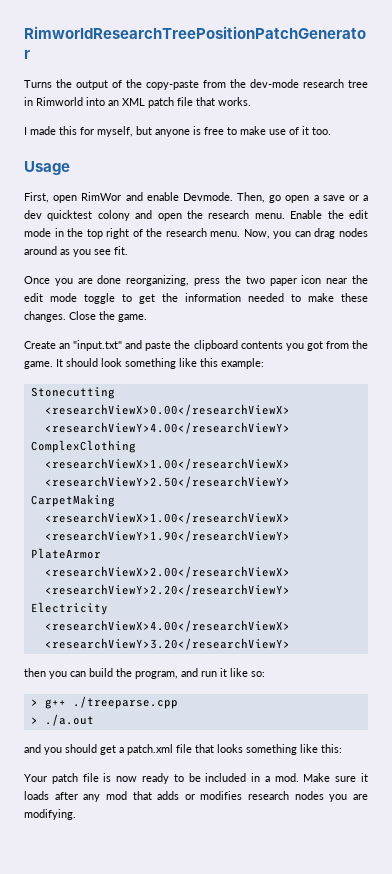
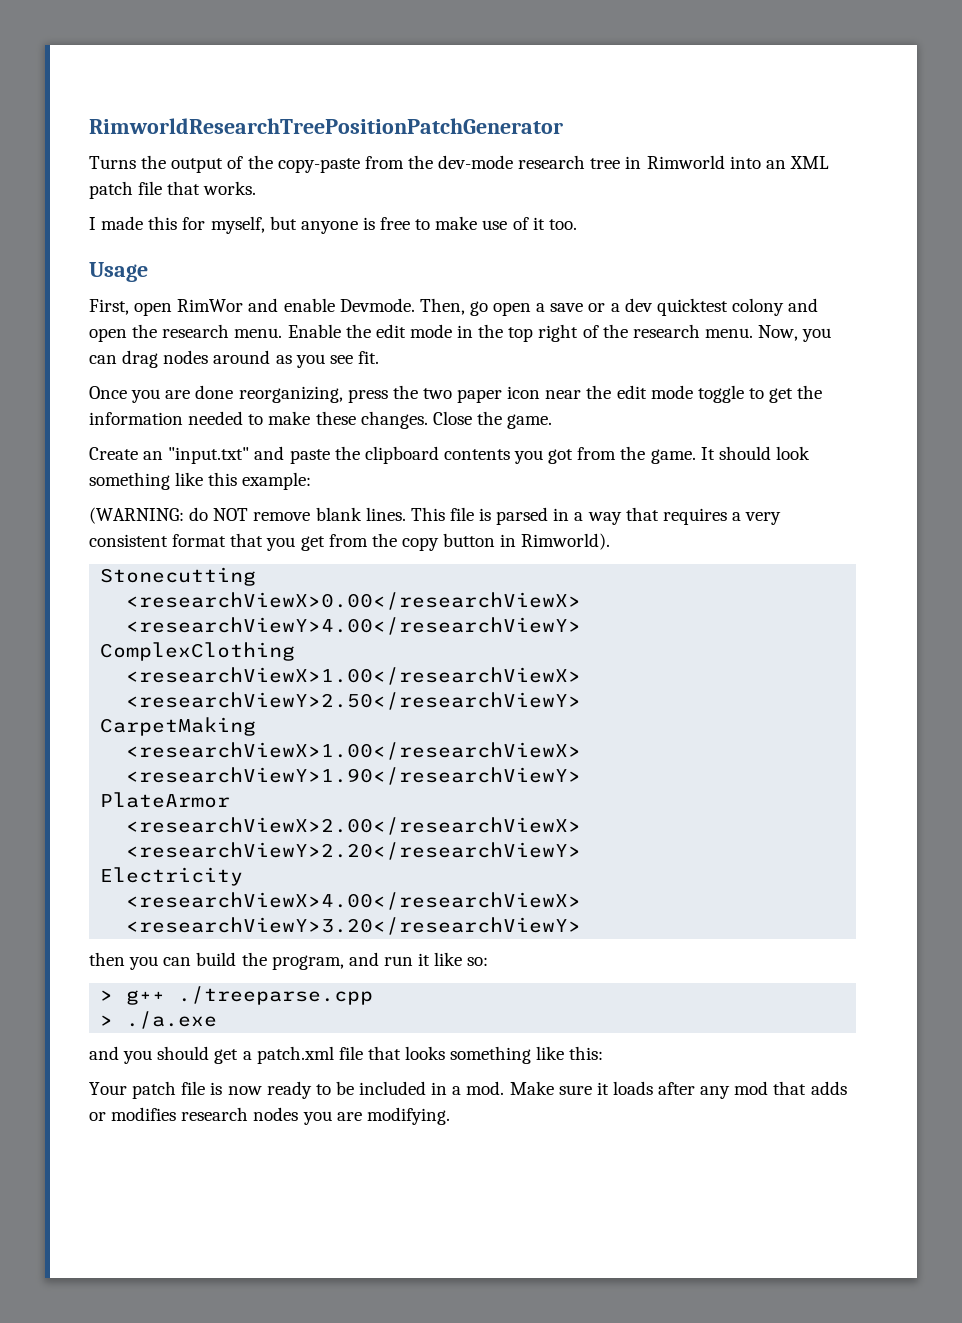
+ (WARNING: do NOT remove blank lines. This file is parsed in a way that requires a very consistent format that you get from the copy button in Rimworld).
- > ./a.out
+ > ./a.exe

